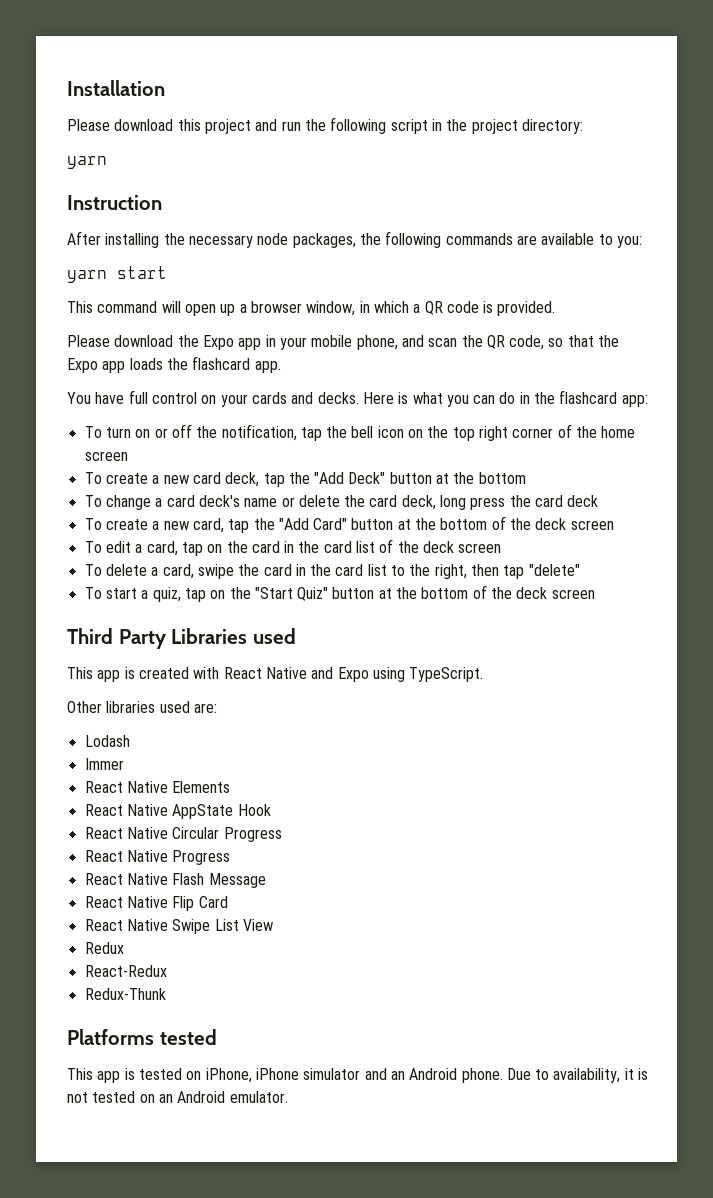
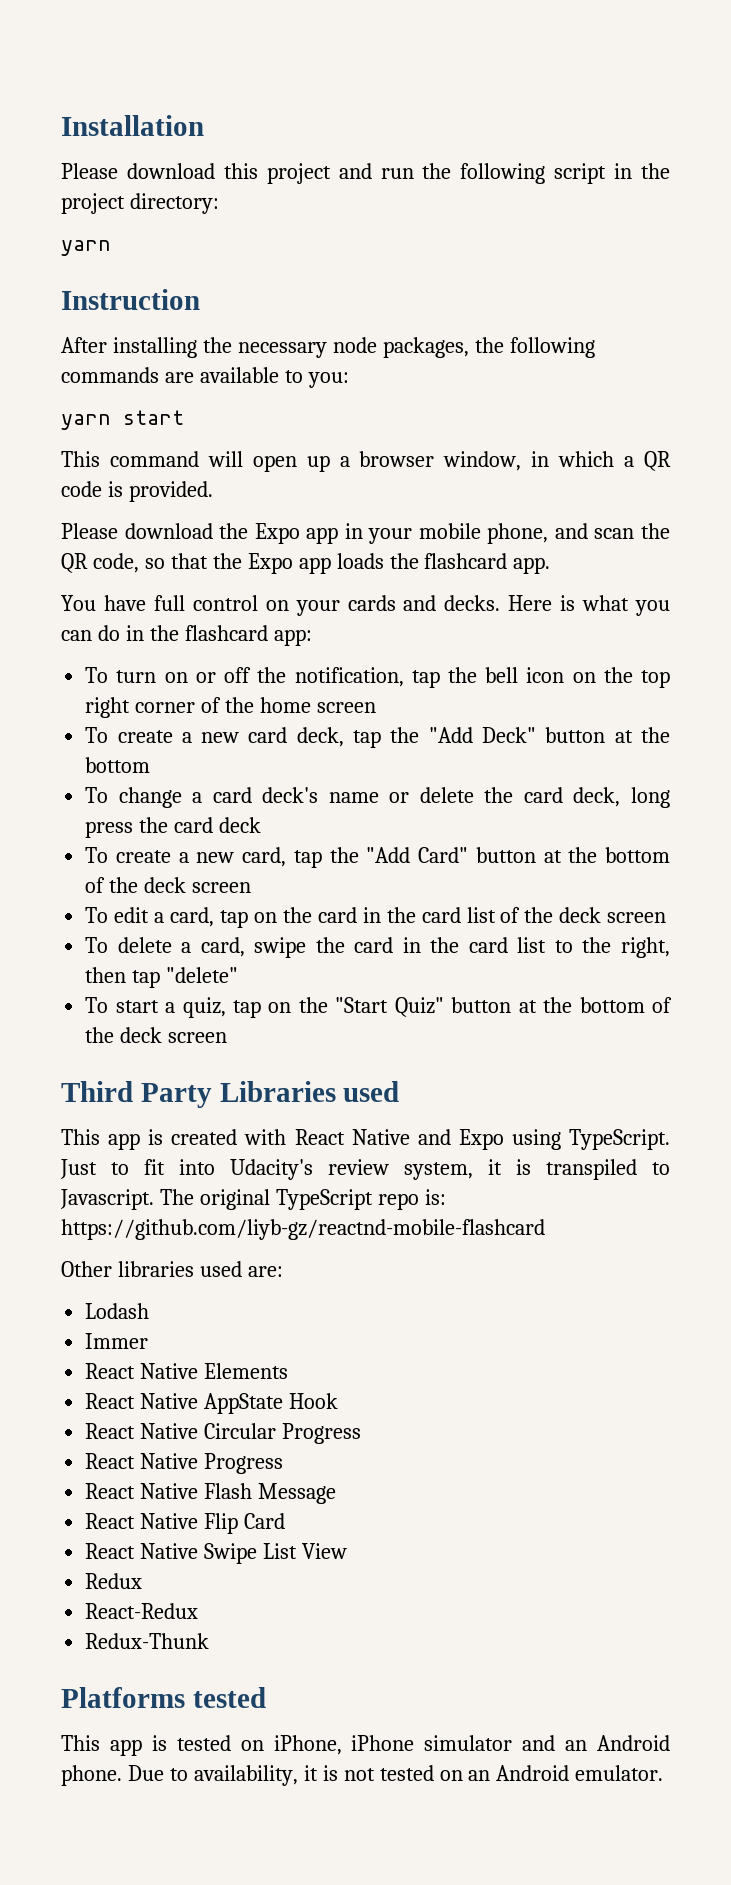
+ Just to fit into Udacity's review system, it is transpiled to Javascript. The original TypeScript repo is: https://github.com/liyb-gz/reactnd-mobile-flashcard

